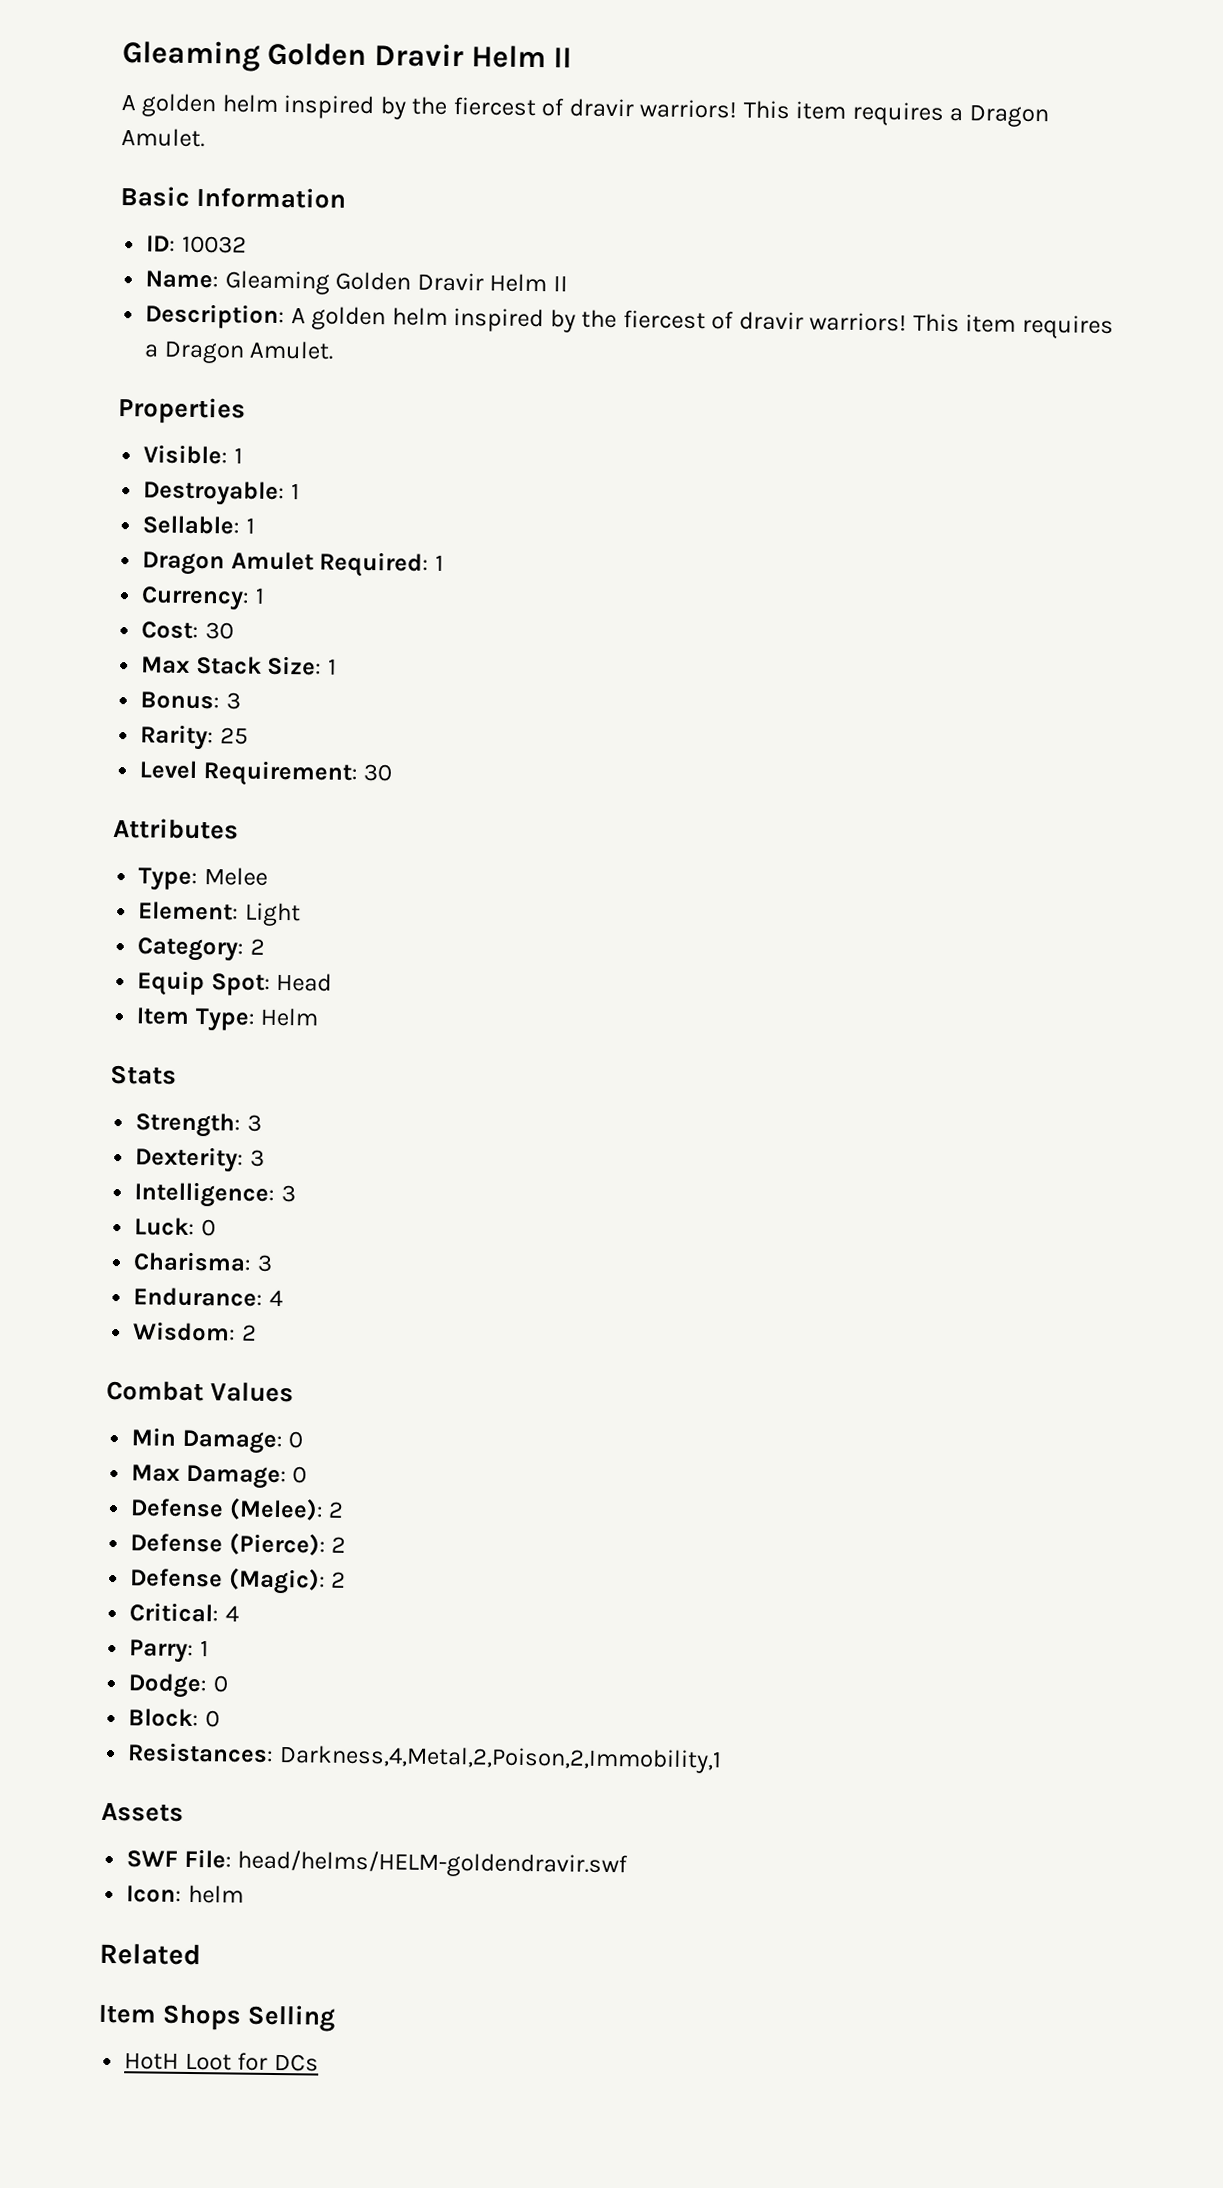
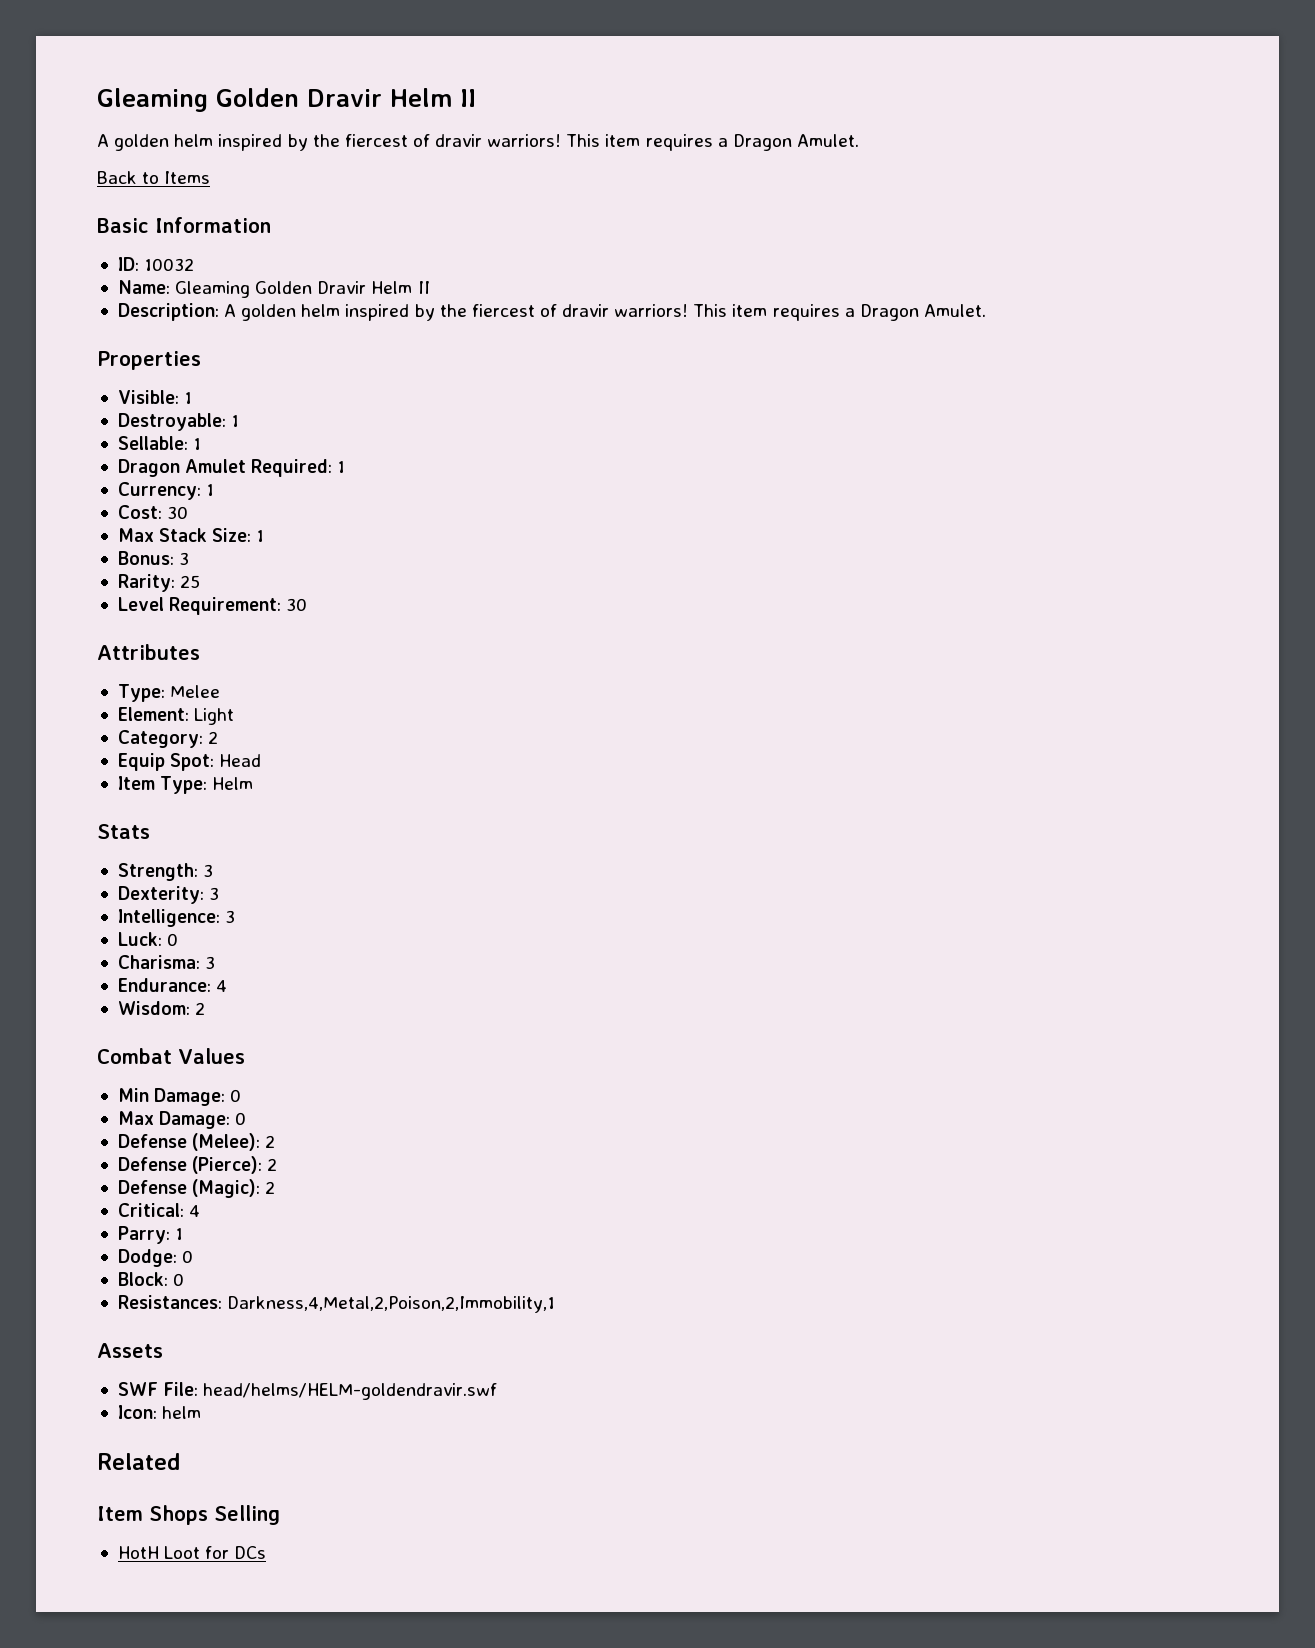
+ Back to Items

